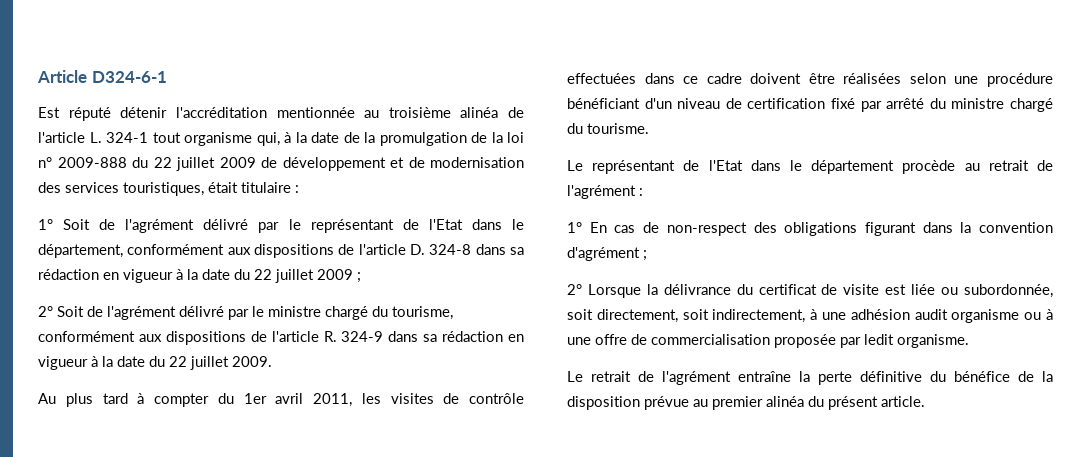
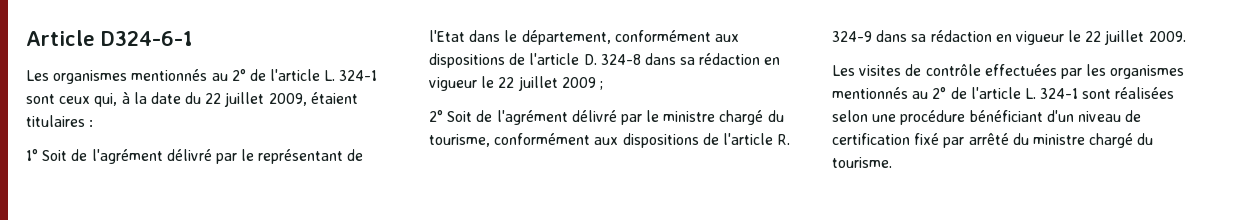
- Est réputé détenir l'accréditation mentionnée au troisième alinéa de l'article L. 324-1 tout organisme qui, à la date de la promulgation de la loi n° 2009-888 du 22 juillet 2009 de développement et de modernisation des services touristiques, était titulaire :
+ Les organismes mentionnés au 2° de l'article L. 324-1 sont ceux qui, à la date du 22 juillet 2009, étaient titulaires :
- 1° Soit de l'agrément délivré par le représentant de l'Etat dans le département, conformément aux dispositions de l'article D. 324-8 dans sa rédaction en vigueur à la date du 22 juillet 2009 ;
+ 1° Soit de l'agrément délivré par le représentant de l'Etat dans le département, conformément aux dispositions de l'article D. 324-8 dans sa rédaction en vigueur le 22 juillet 2009 ;
- 2° Soit de l'agrément délivré par le ministre chargé du tourisme, conformément aux dispositions de l'article R. 324-9 dans sa rédaction en vigueur à la date du 22 juillet 2009.
+ 2° Soit de l'agrément délivré par le ministre chargé du tourisme, conformément aux dispositions de l'article R. 324-9 dans sa rédaction en vigueur le 22 juillet 2009.
- Au plus tard à compter du 1er avril 2011, les visites de contrôle effectuées dans ce cadre doivent être réalisées selon une procédure bénéficiant d'un niveau de certification fixé par arrêté du ministre chargé du tourisme.
+ Les visites de contrôle effectuées par les organismes mentionnés au 2° de l'article L. 324-1 sont réalisées selon une procédure bénéficiant d'un niveau de certification fixé par arrêté du ministre chargé du tourisme.
- Le représentant de l'Etat dans le département procède au retrait de l'agrément :
- 1° En cas de non-respect des obligations figurant dans la convention d'agrément ;
- 2° Lorsque la délivrance du certificat de visite est liée ou subordonnée, soit directement, soit indirectement, à une adhésion audit organisme ou à une offre de commercialisation proposée par ledit organisme.
- Le retrait de l'agrément entraîne la perte définitive du bénéfice de la disposition prévue au premier alinéa du présent article.

